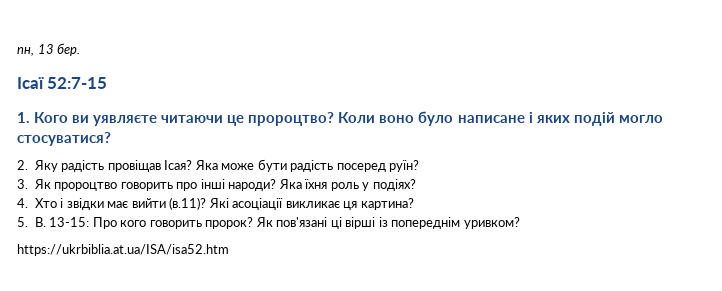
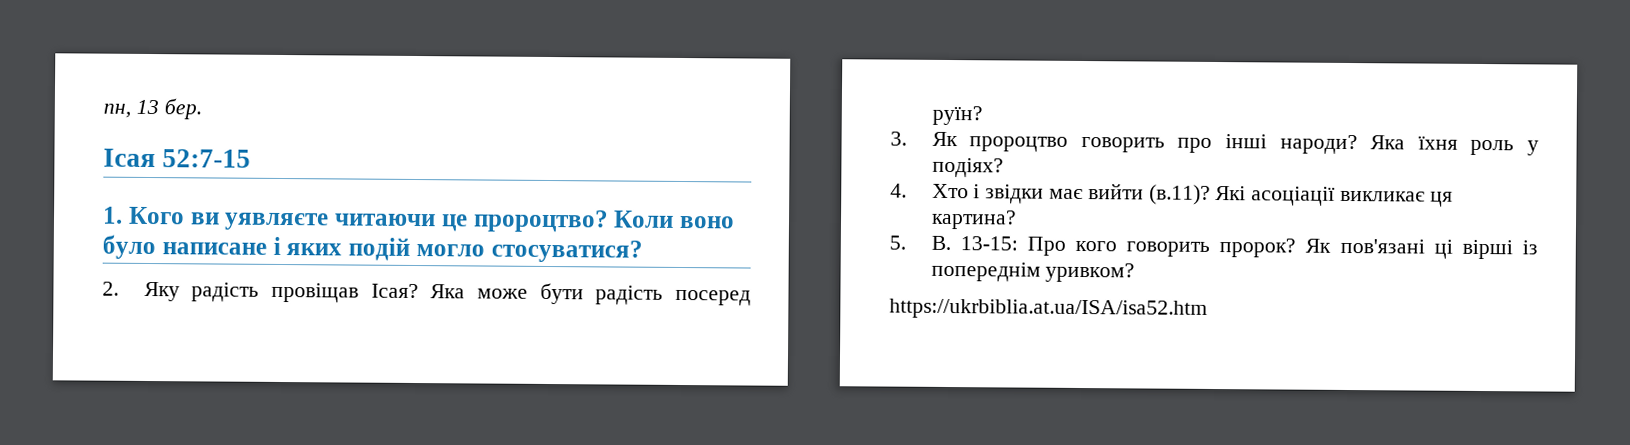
- Ісаї 52:7-15
+ Ісая 52:7-15

